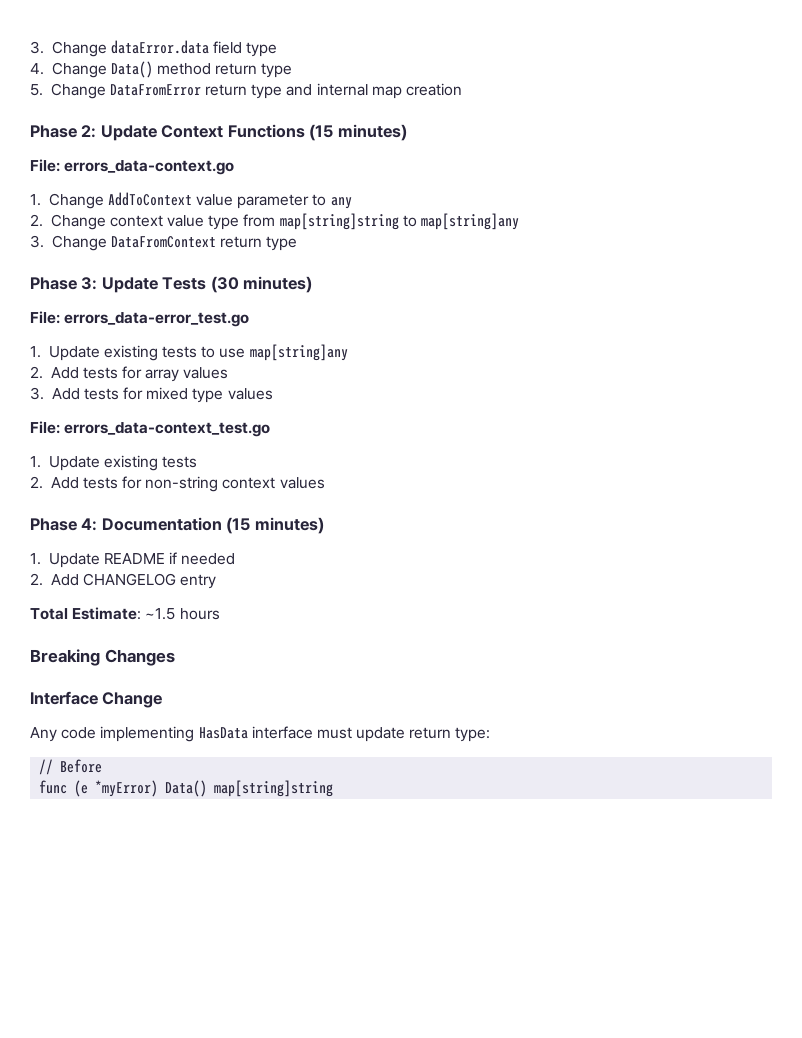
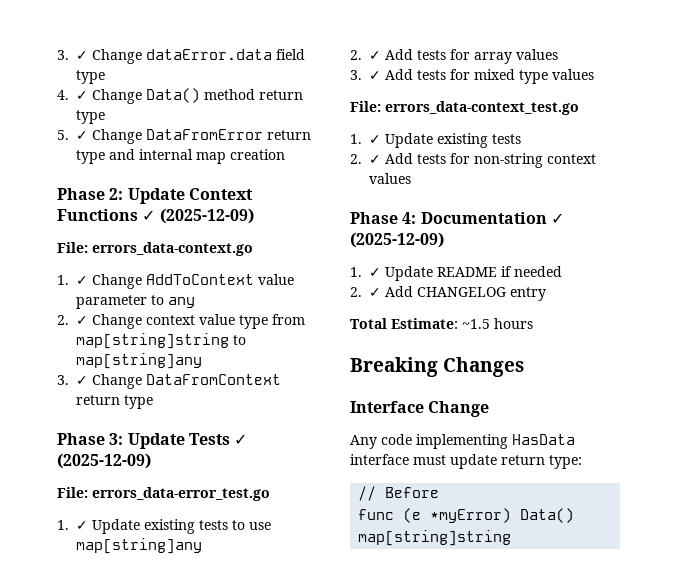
- 3. Change dataError.data field type
+ 3. ✓ Change dataError.data field type
- 4. Change Data() method return type
+ 4. ✓ Change Data() method return type
- 5. Change DataFromError return type and internal map creation
+ 5. ✓ Change DataFromError return type and internal map creation
- Phase 2: Update Context Functions (15 minutes)
+ Phase 2: Update Context Functions ✓ (2025-12-09)
- 1. Change AddToContext value parameter to any
+ 1. ✓ Change AddToContext value parameter to any
- 2. Change context value type from map[string]string to map[string]any
+ 2. ✓ Change context value type from map[string]string to map[string]any
- 3. Change DataFromContext return type
+ 3. ✓ Change DataFromContext return type
- Phase 3: Update Tests (30 minutes)
+ Phase 3: Update Tests ✓ (2025-12-09)
- 1. Update existing tests to use map[string]any
+ 1. ✓ Update existing tests to use map[string]any
- 2. Add tests for array values
+ 2. ✓ Add tests for array values
- 3. Add tests for mixed type values
+ 3. ✓ Add tests for mixed type values
  File: errors_data-context_test.go
- 1. Update existing tests
+ 1. ✓ Update existing tests
- 2. Add tests for non-string context values
+ 2. ✓ Add tests for non-string context values
- Phase 4: Documentation (15 minutes)
- 1. Update README if needed
+ Phase 4: Documentation ✓ (2025-12-09)
+ 1. ✓ Update README if needed
- 2. Add CHANGELOG entry
+ 2. ✓ Add CHANGELOG entry

